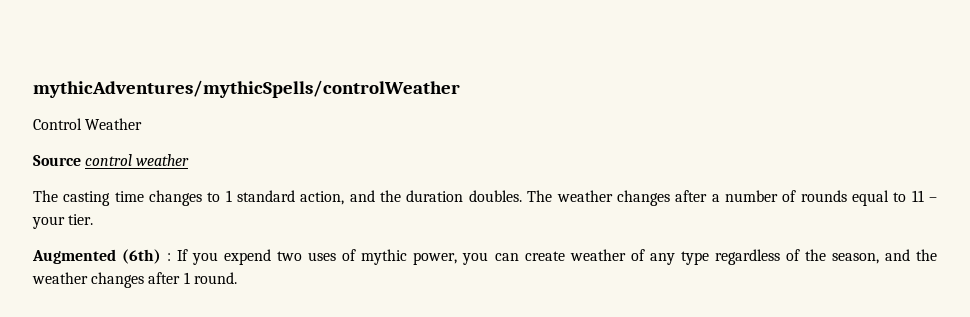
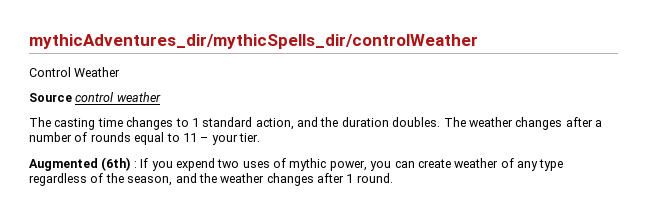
- mythicAdventures/mythicSpells/controlWeather
+ mythicAdventures_dir/mythicSpells_dir/controlWeather

